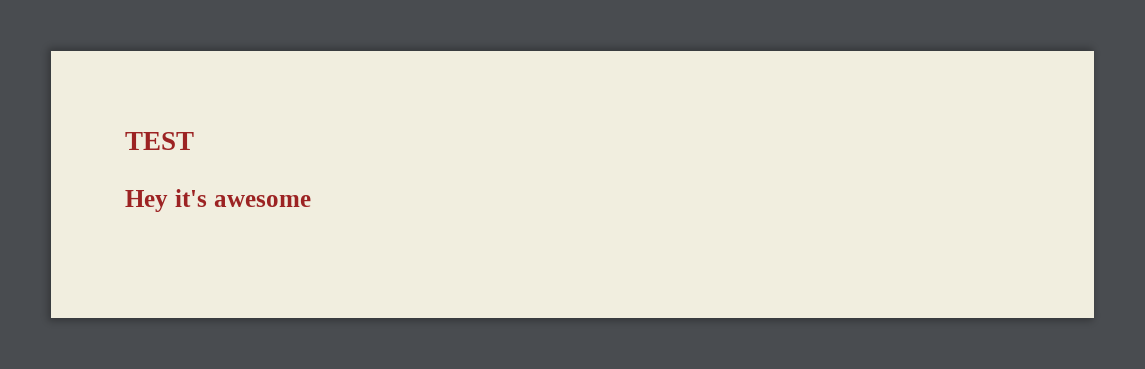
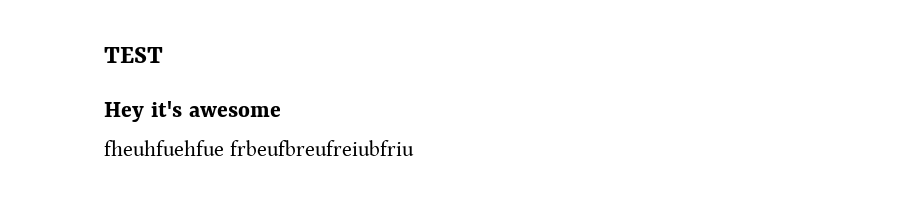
+ fheuhfuehfue frbeufbreufreiubfriu

